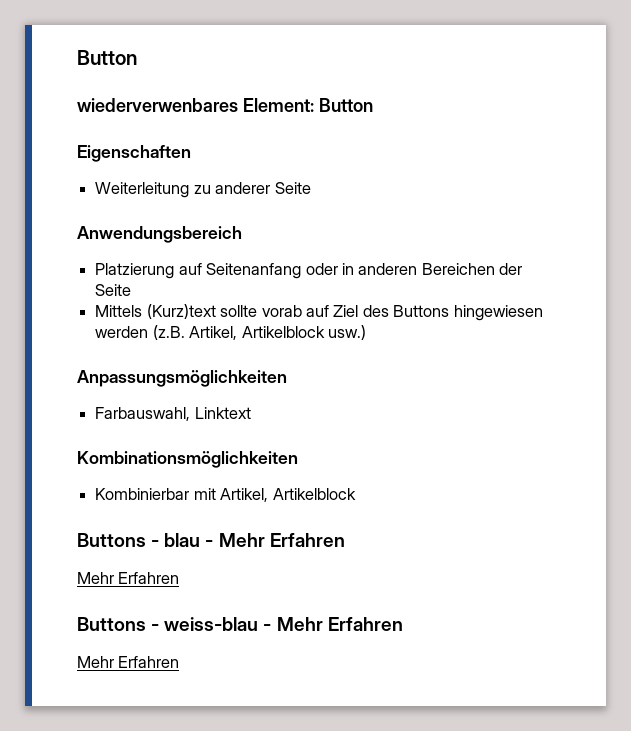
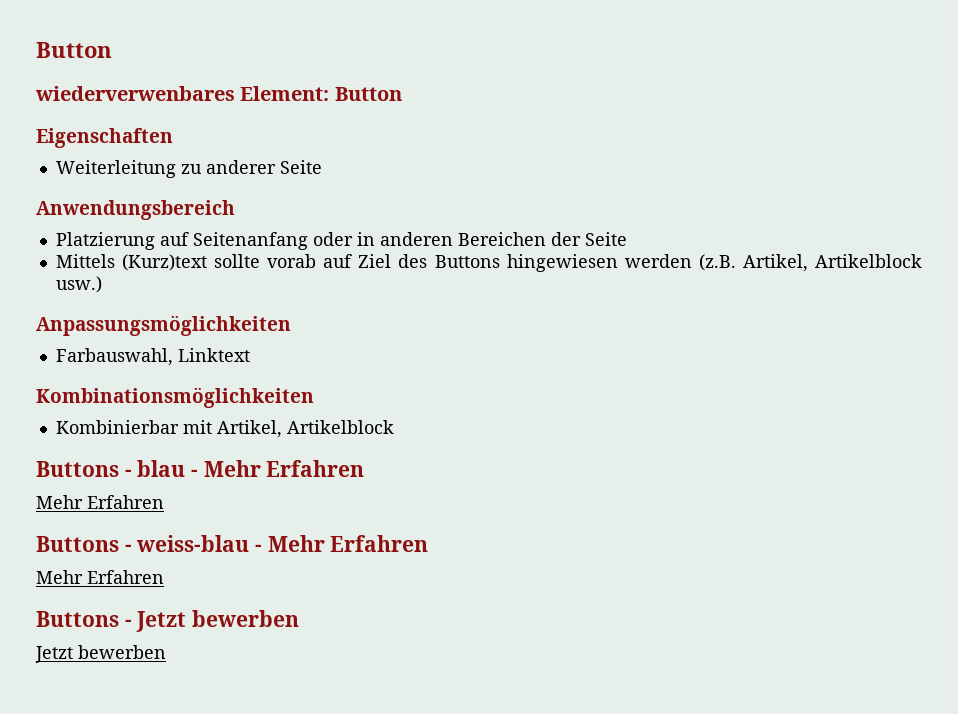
+ Buttons - Jetzt bewerben
+ Jetzt bewerben

